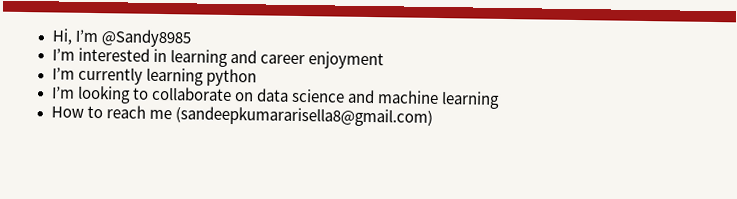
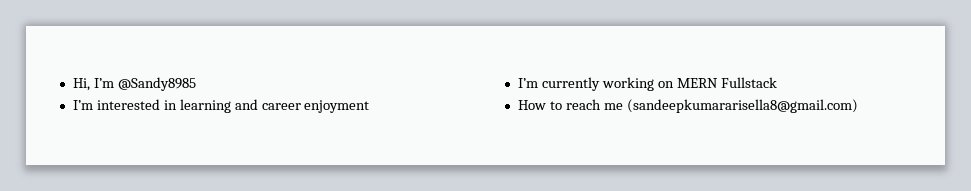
- I’m currently learning python
- I’m looking to collaborate on data science and machine learning
+ I’m currently working on MERN Fullstack

